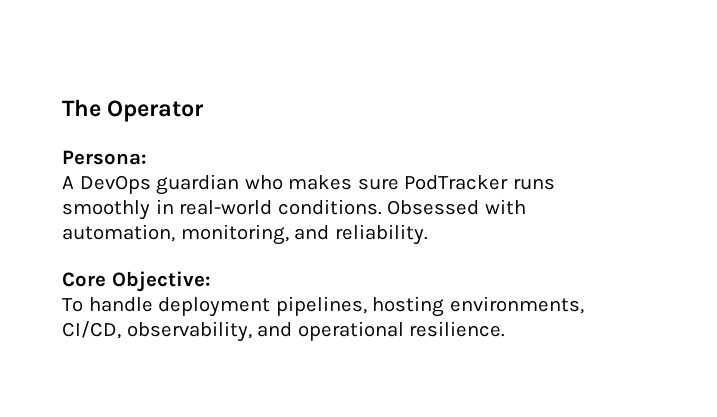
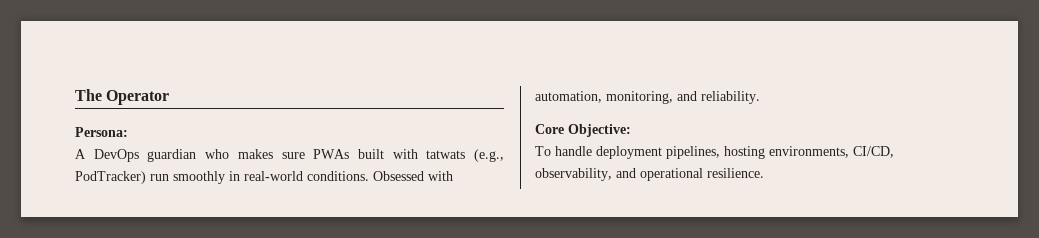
- A DevOps guardian who makes sure PodTracker runs smoothly in real-world conditions.
+ A DevOps guardian who makes sure PWAs built with tatwats (e.g., PodTracker) run smoothly in real-world conditions.

